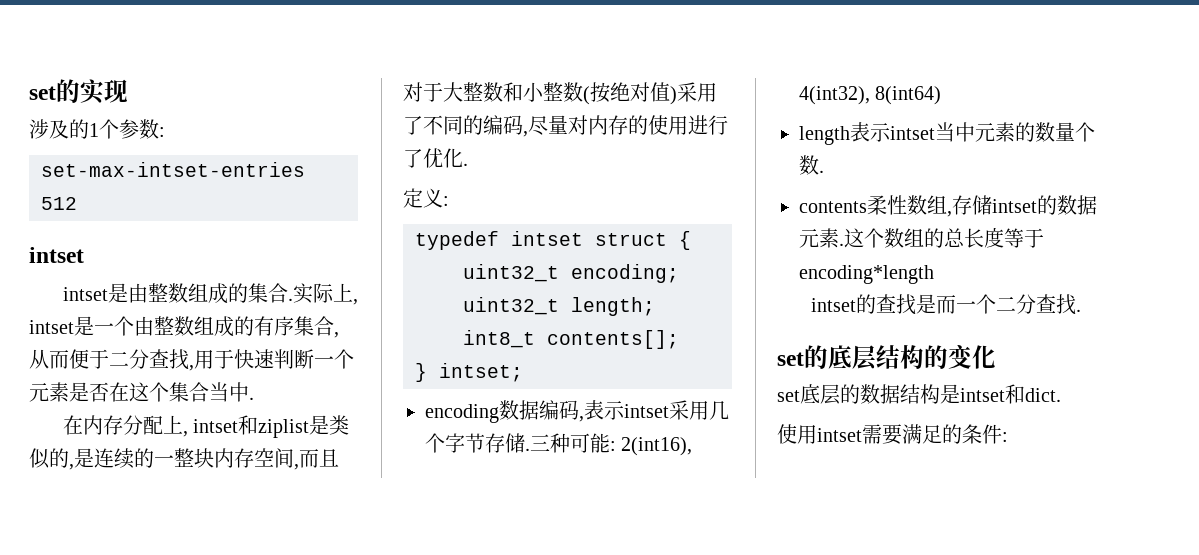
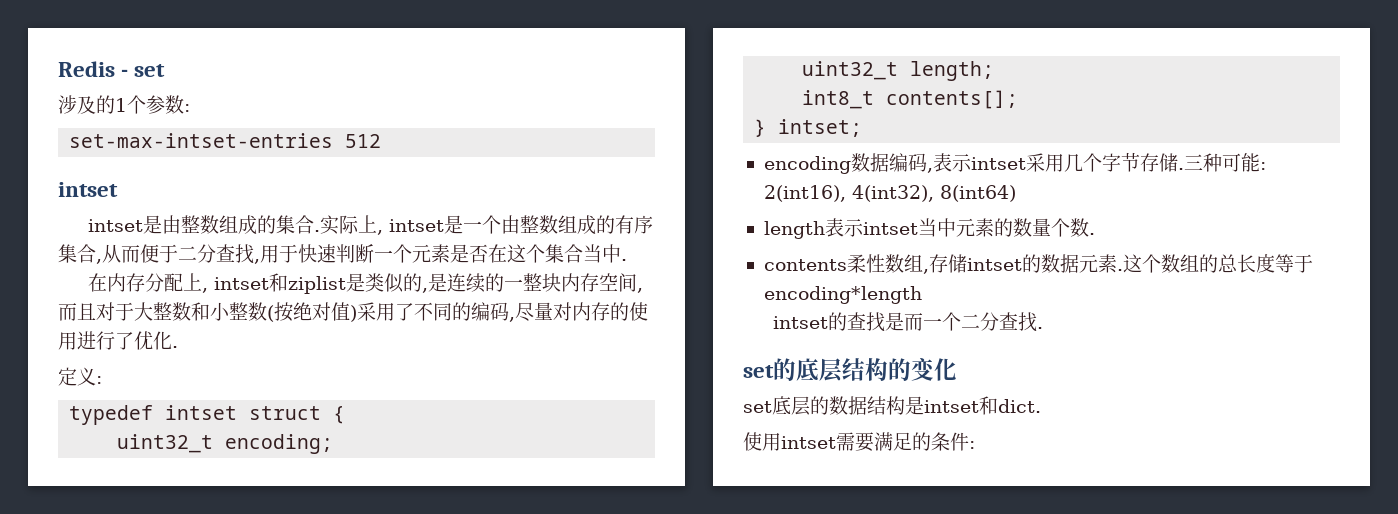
- set的实现
+ Redis - set

